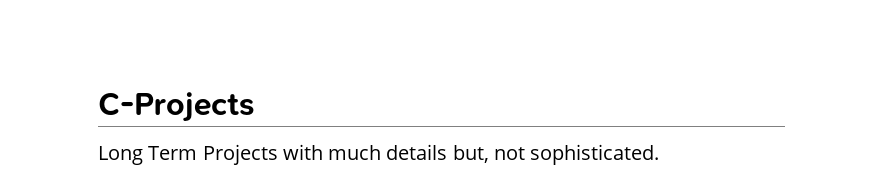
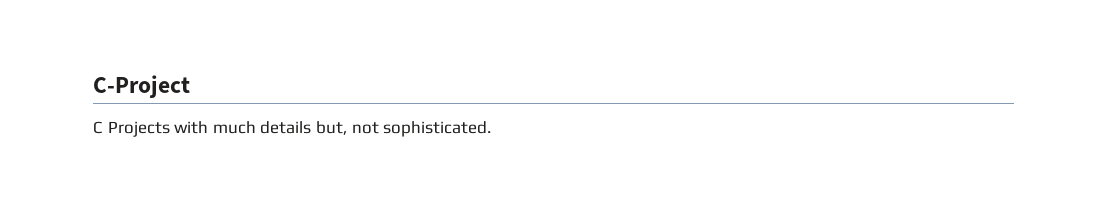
- C-Projects
- Long Term Projects with much details but, not sophisticated.
+ C-Project
+ C Projects with much details but, not sophisticated.

